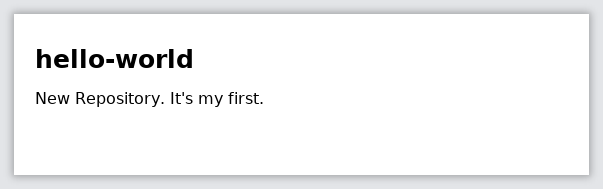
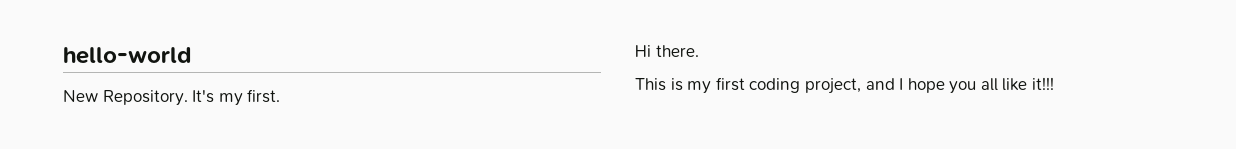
+ Hi there.
+ This is my first coding project, and I hope you all like it!!!

